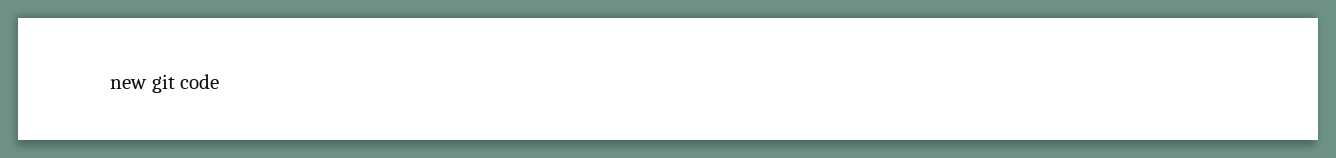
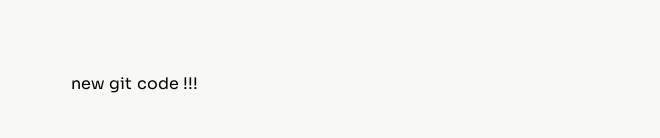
- new git code
+ new git code !!!

